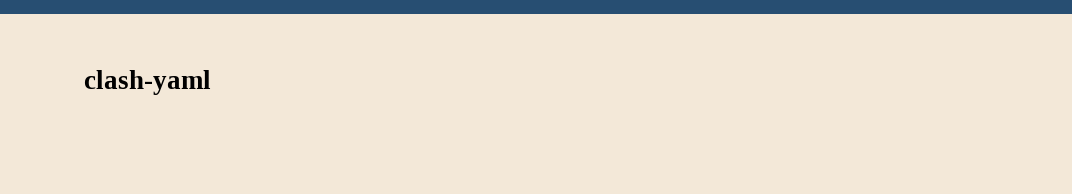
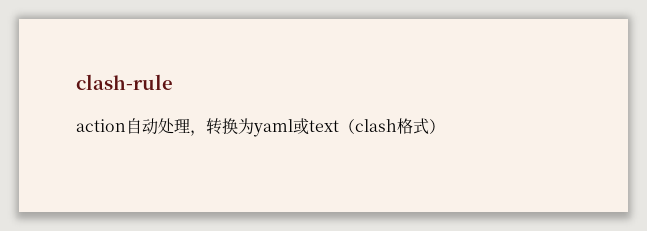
- clash-yaml
+ clash-rule
+ action自动处理，转换为yaml或text（clash格式）

